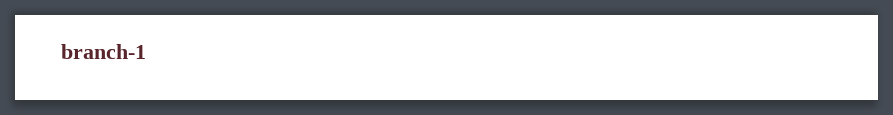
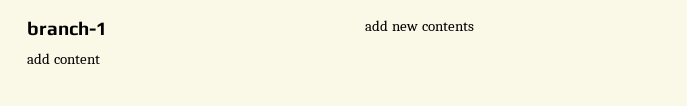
+ add content
+ add new contents

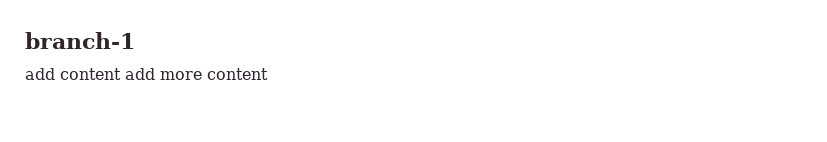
- add content
- add new contents
+ add content add more content

